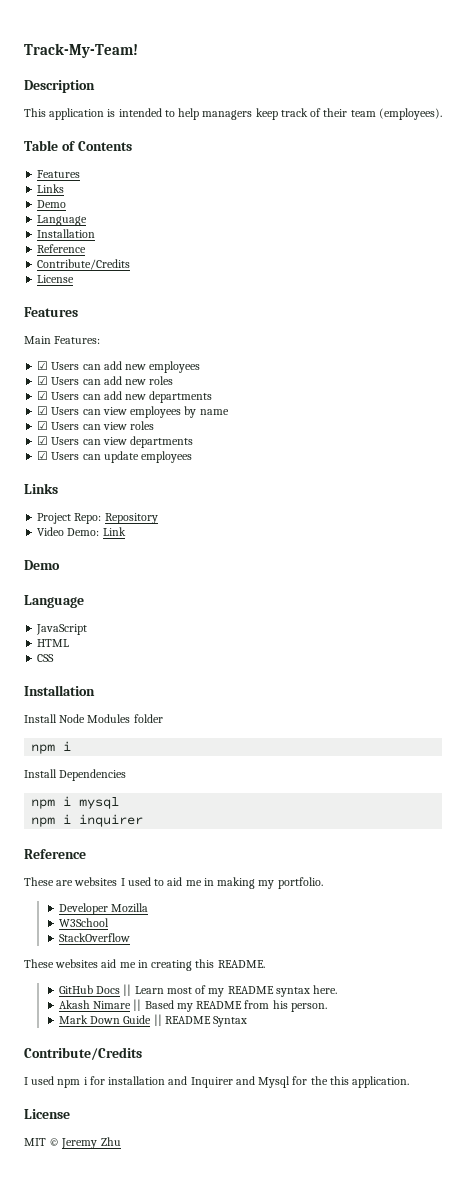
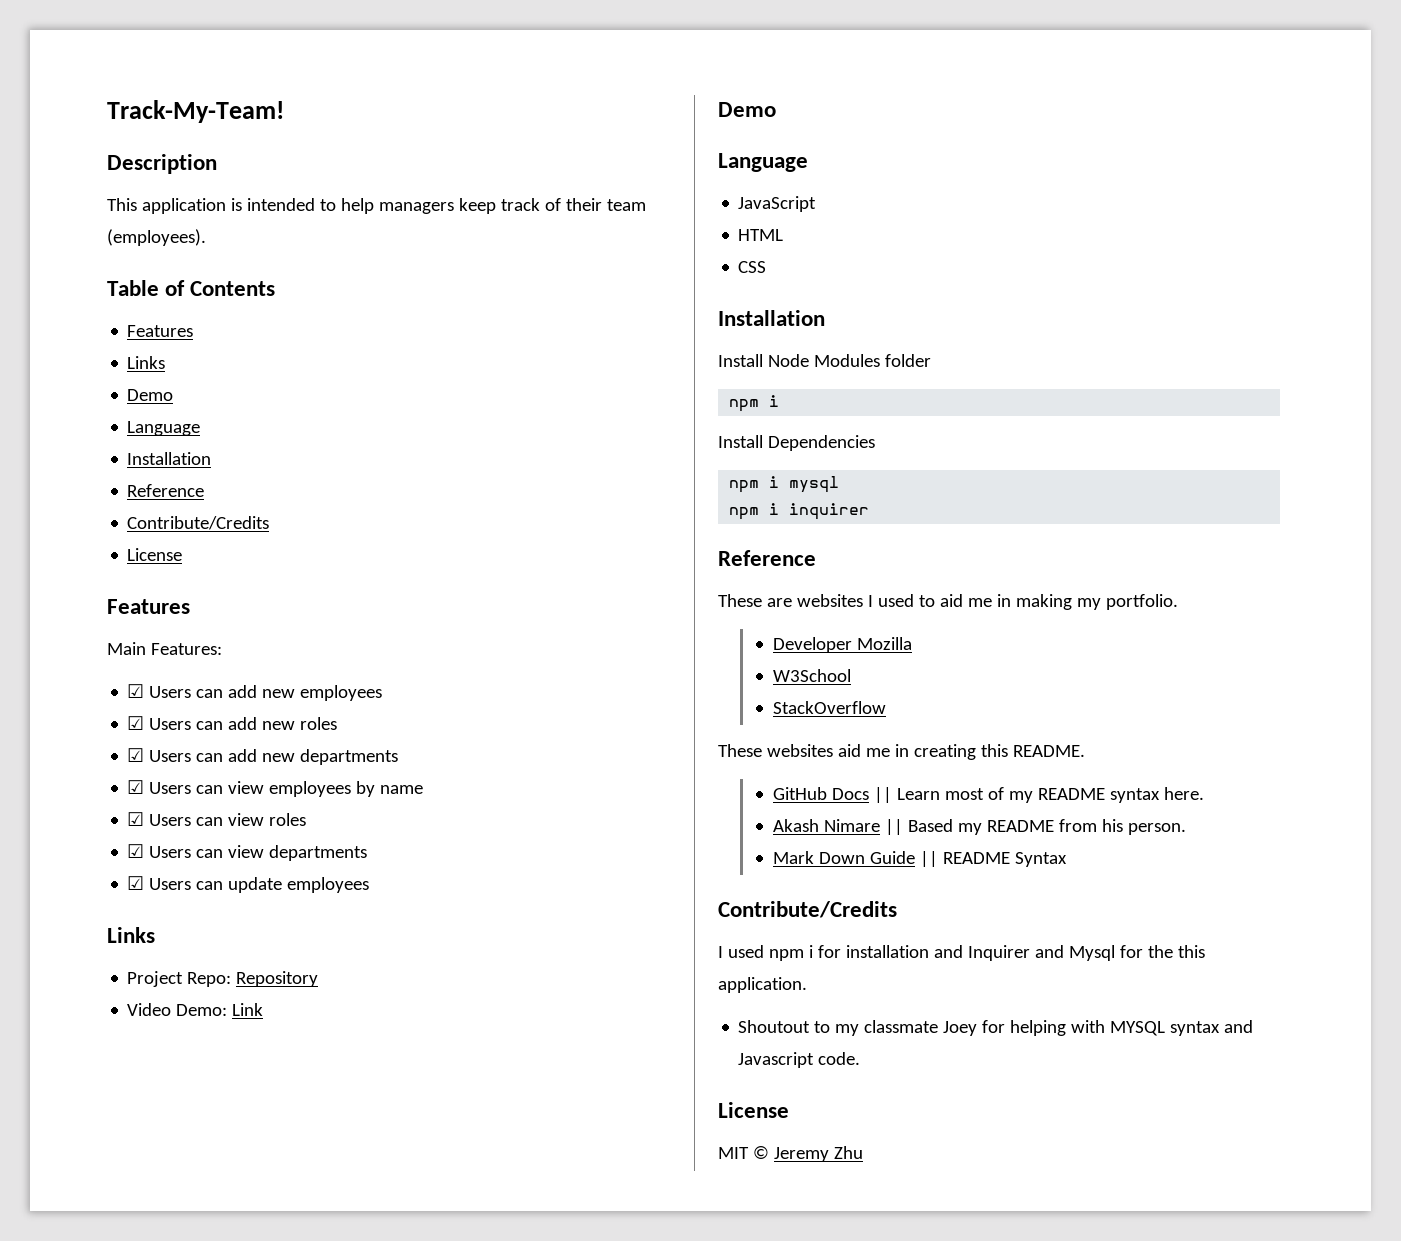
+ Shoutout to my classmate Joey for helping with MYSQL syntax and Javascript code.

